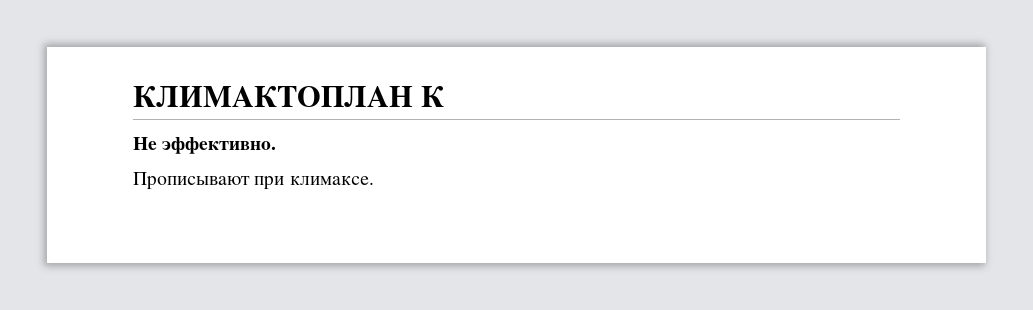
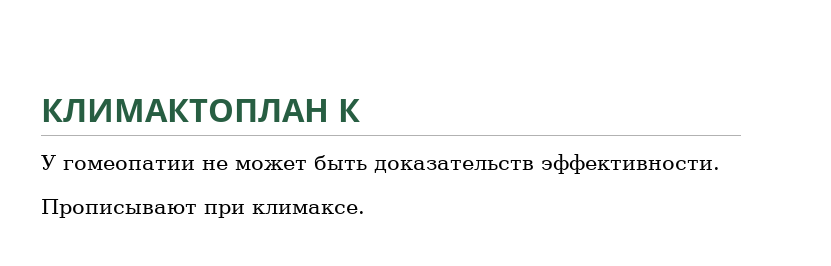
- Не эффективно.
+ У гомеопатии не может быть доказательств эффективности.

